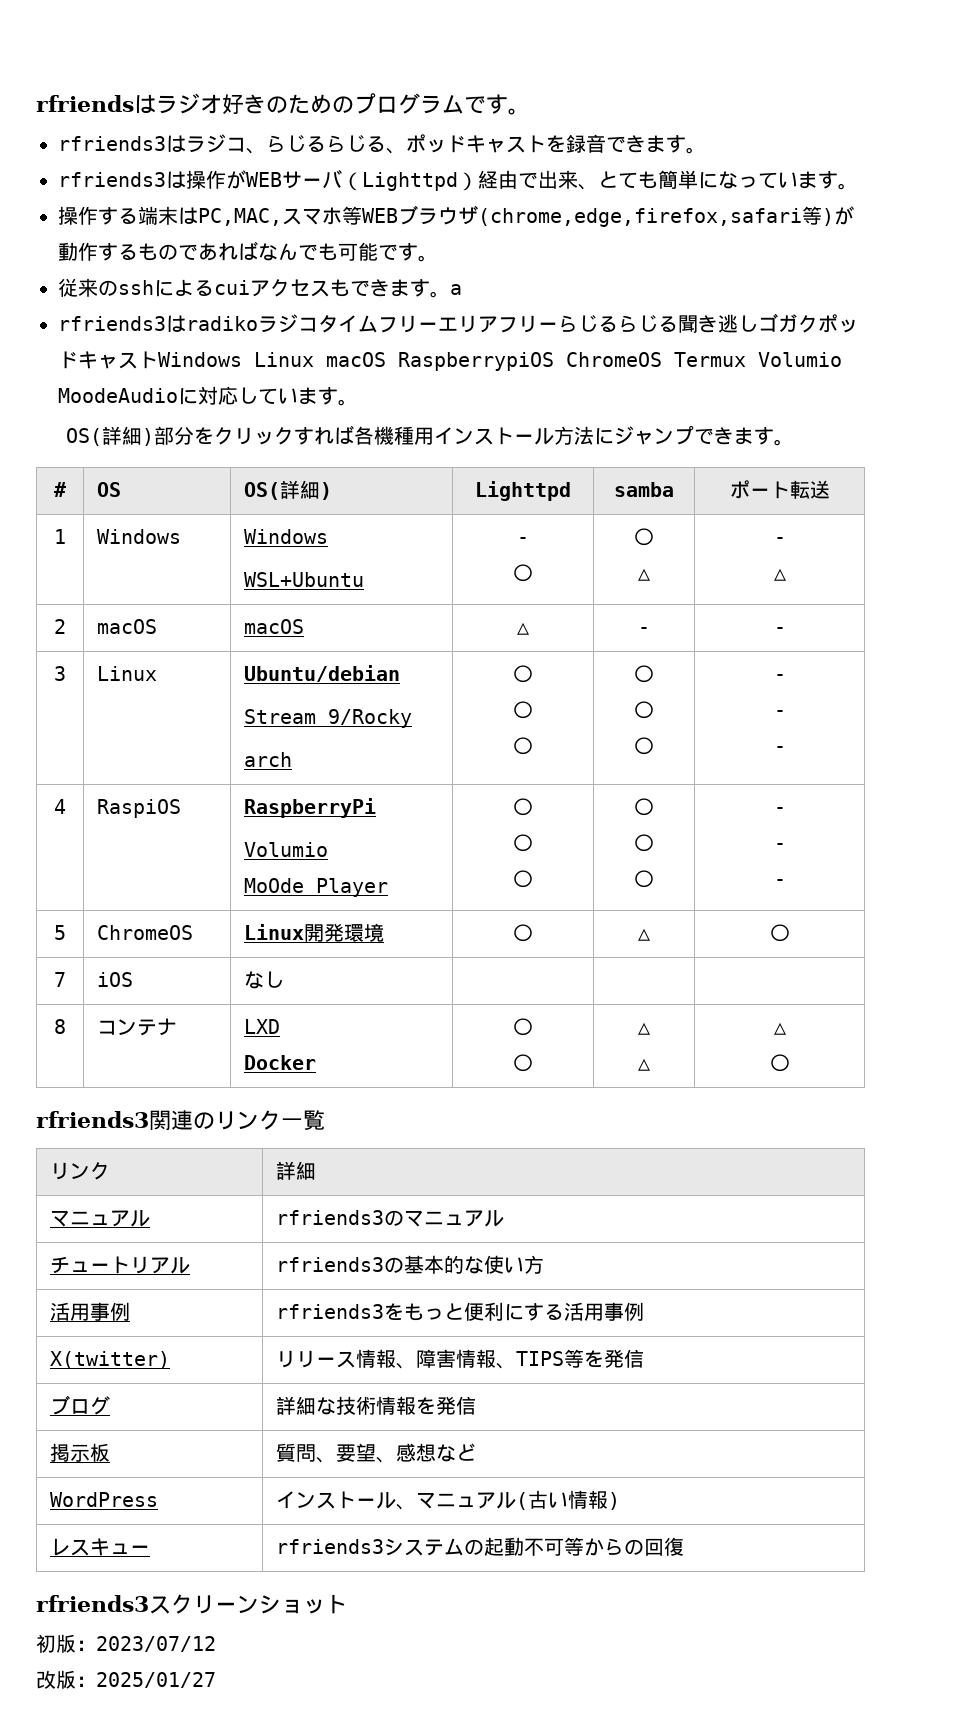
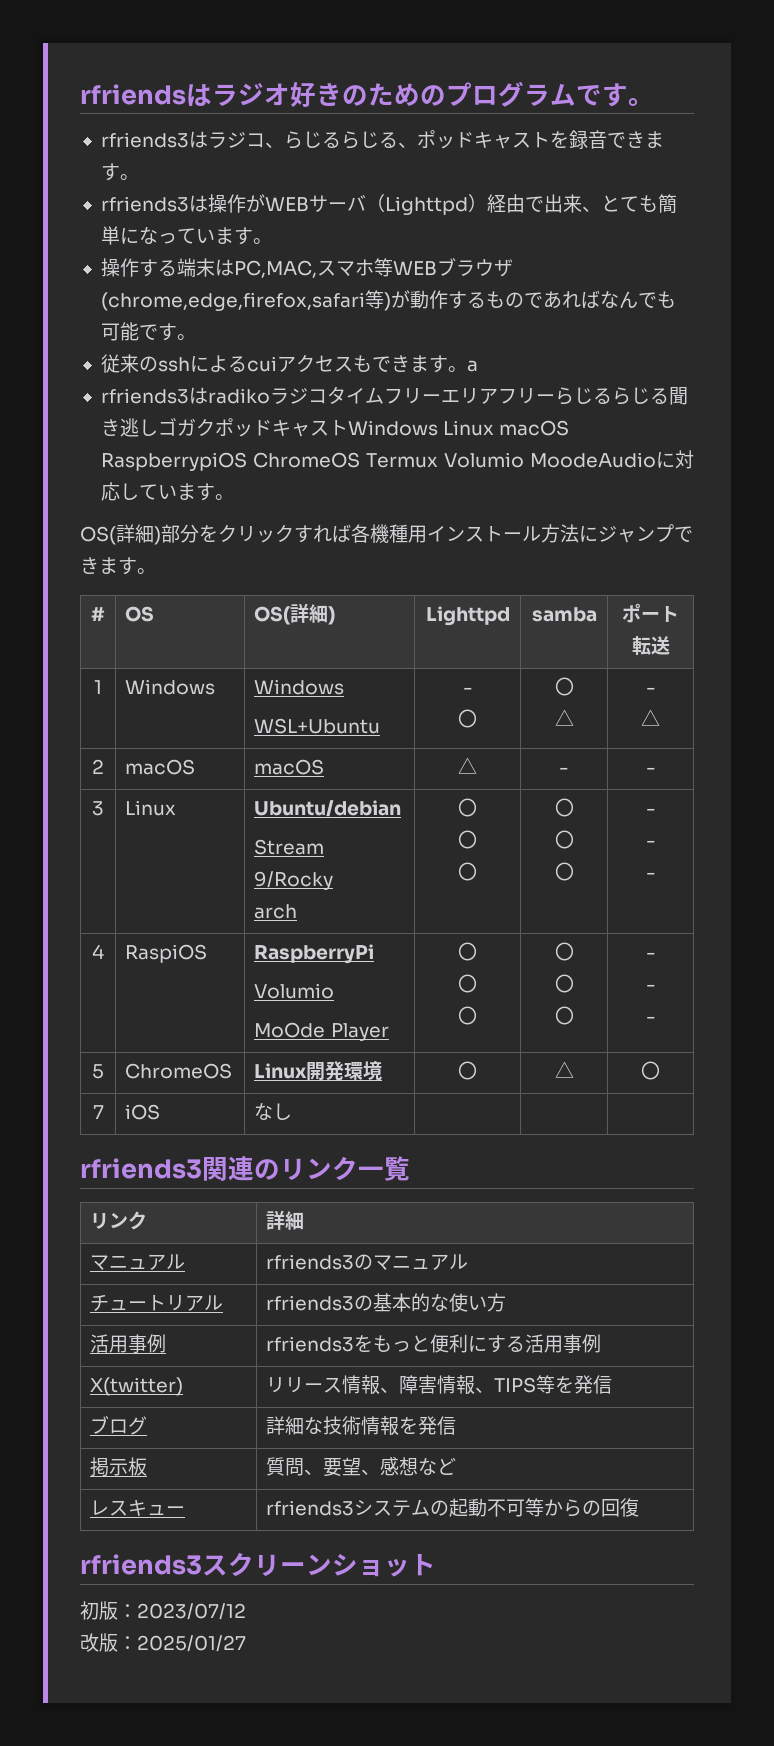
- 8 | コンテナ | LXD
- Docker | 〇
- 〇 | △
- △ | △
- 〇
- WordPress | インストール、マニュアル(古い情報)

